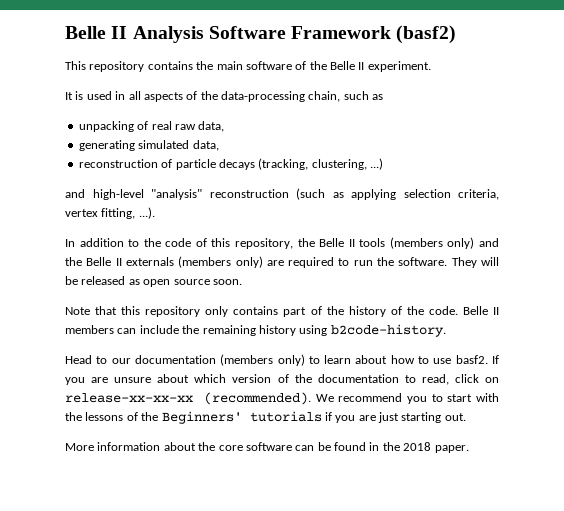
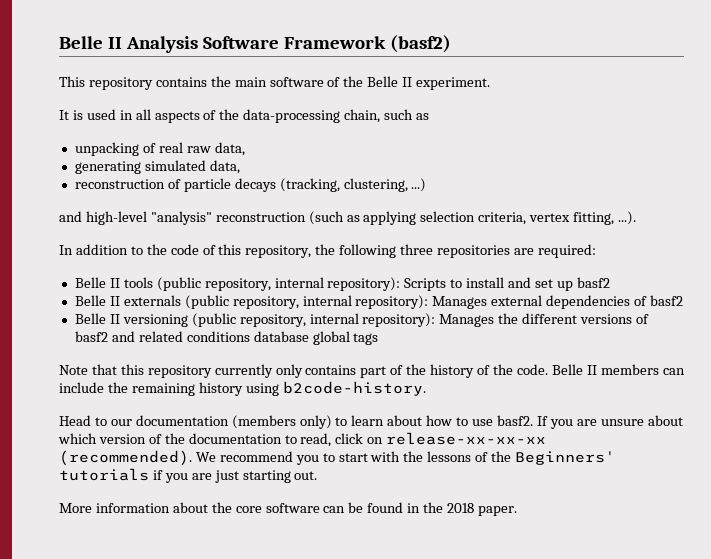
- In addition to the code of this repository, the Belle II tools (members only) and the Belle II externals (members only) are required to run the software. They will be released as open source soon.
+ In addition to the code of this repository, the following three repositories are required:
+ Belle II tools (public repository, internal repository): Scripts to install and set up basf2
+ Belle II externals (public repository, internal repository): Manages external dependencies of basf2
+ Belle II versioning (public repository, internal repository): Manages the different versions of basf2 and related conditions database global tags
- Note that this repository only contains part of the history of the code.
+ Note that this repository currently only contains part of the history of the code.

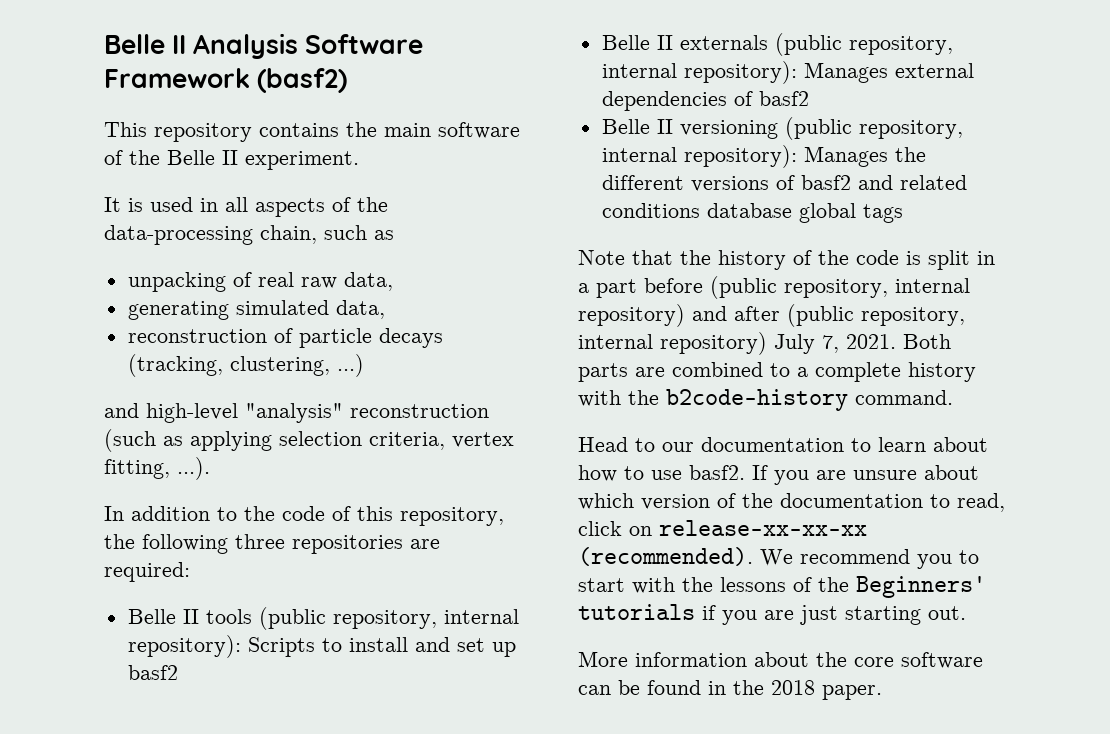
- Note that this repository currently only contains part of the history of the code. Belle II members can include the remaining history using b2code-history.
+ Note that the history of the code is split in a part before (public repository, internal repository) and after (public repository, internal repository) July 7, 2021. Both parts are combined to a complete history with the b2code-history command.
- Head to our documentation (members only) to learn about how to use basf2.
+ Head to our documentation to learn about how to use basf2.

